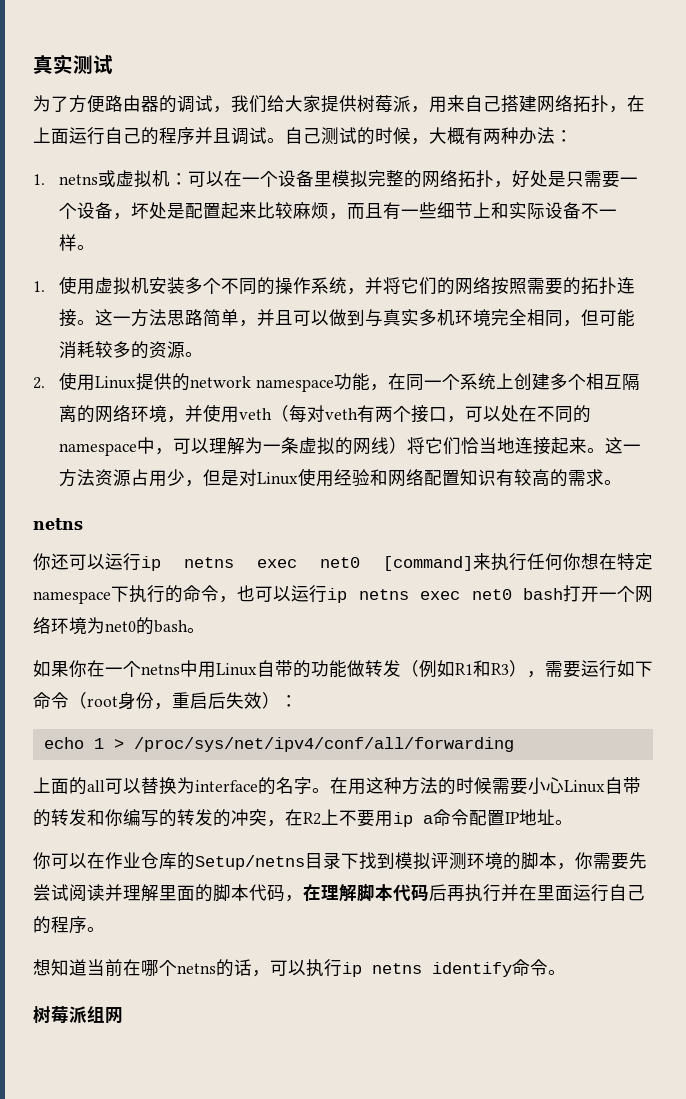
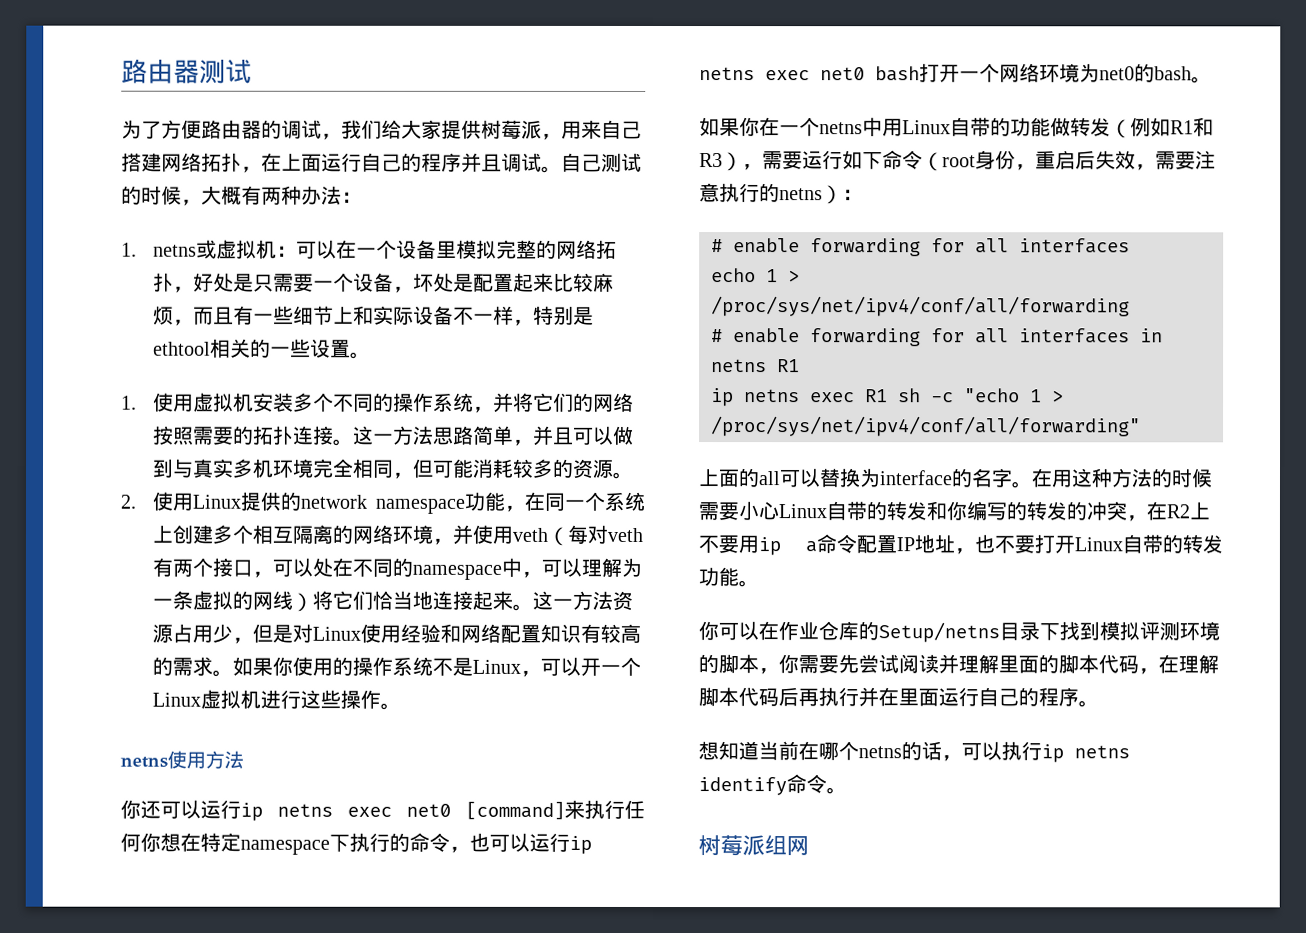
- 真实测试
+ 路由器测试
- 1. netns或虚拟机：可以在一个设备里模拟完整的网络拓扑，好处是只需要一个设备，坏处是配置起来比较麻烦，而且有一些细节上和实际设备不一样。
+ 1. netns或虚拟机：可以在一个设备里模拟完整的网络拓扑，好处是只需要一个设备，坏处是配置起来比较麻烦，而且有一些细节上和实际设备不一样，特别是ethtool相关的一些设置。
- 这一方法资源占用少，但是对Linux使用经验和网络配置知识有较高的需求。
- netns
+ 这一方法资源占用少，但是对Linux使用经验和网络配置知识有较高的需求。如果你使用的操作系统不是Linux，可以开一个Linux虚拟机进行这些操作。
+ netns使用方法
- 如果你在一个netns中用Linux自带的功能做转发（例如R1和R3），需要运行如下命令（root身份，重启后失效）：
+ 如果你在一个netns中用Linux自带的功能做转发（例如R1和R3），需要运行如下命令（root身份，重启后失效，需要注意执行的netns）：
+ # enable forwarding for all interfaces
  echo 1 > /proc/sys/net/ipv4/conf/all/forwarding
+ # enable forwarding for all interfaces in netns R1
+ ip netns exec R1 sh -c "echo 1 > /proc/sys/net/ipv4/conf/all/forwarding"
- 在用这种方法的时候需要小心Linux自带的转发和你编写的转发的冲突，在R2上不要用ip a命令配置IP地址。
+ 在用这种方法的时候需要小心Linux自带的转发和你编写的转发的冲突，在R2上不要用ip a命令配置IP地址，也不要打开Linux自带的转发功能。

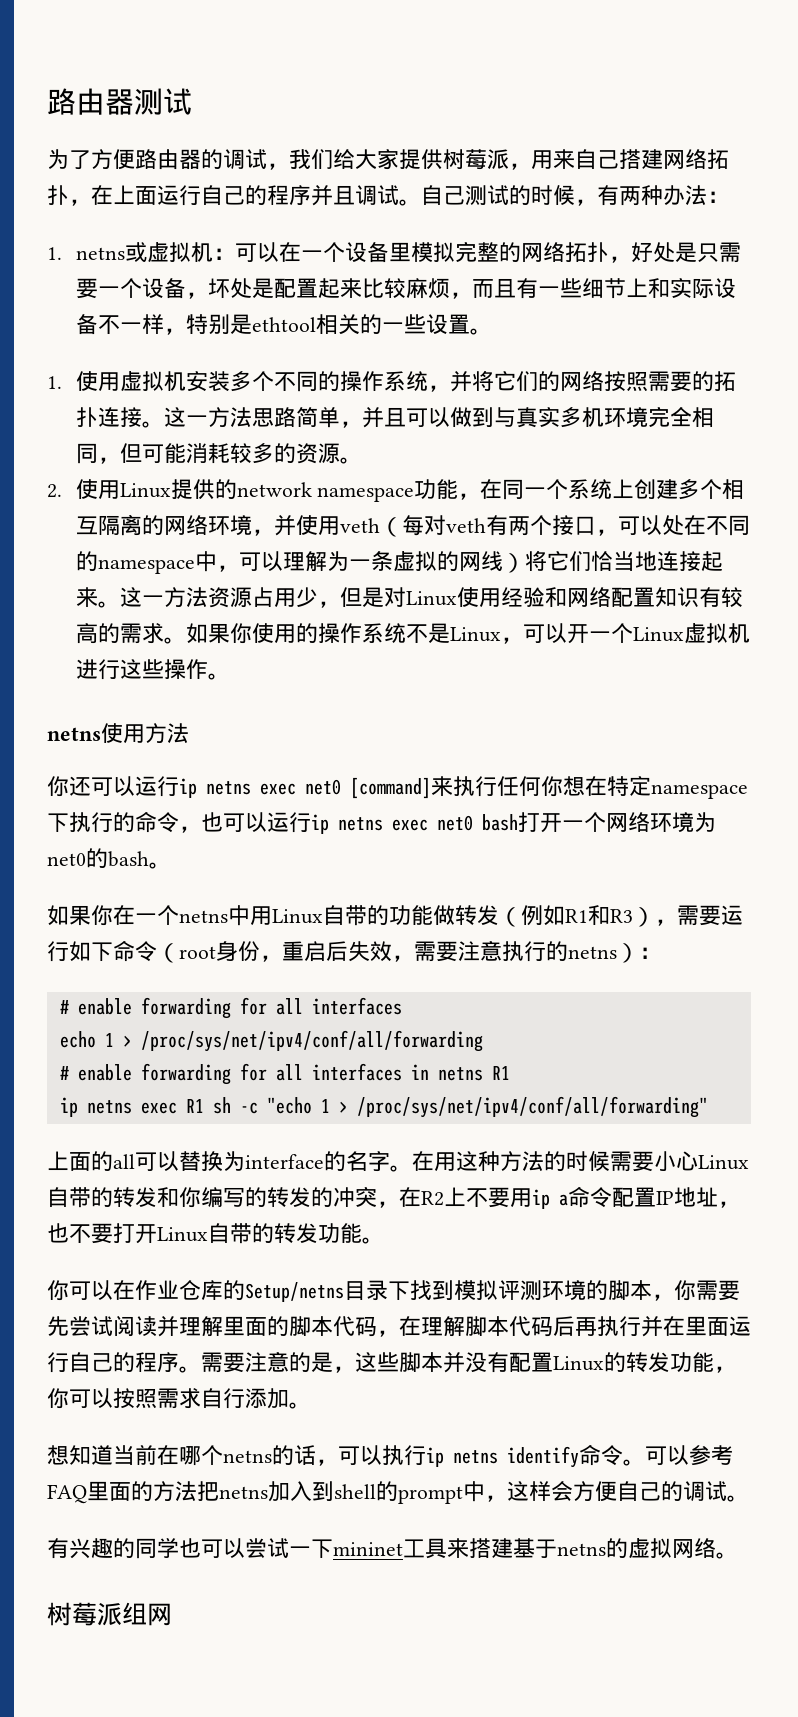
- 自己测试的时候，大概有两种办法：
+ 自己测试的时候，有两种办法：
+ 需要注意的是，这些脚本并没有配置Linux的转发功能，你可以按照需求自行添加。
+ 可以参考FAQ里面的方法把netns加入到shell的prompt中，这样会方便自己的调试。
+ 有兴趣的同学也可以尝试一下mininet工具来搭建基于netns的虚拟网络。

